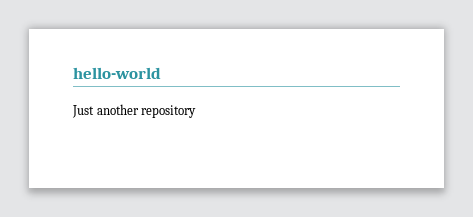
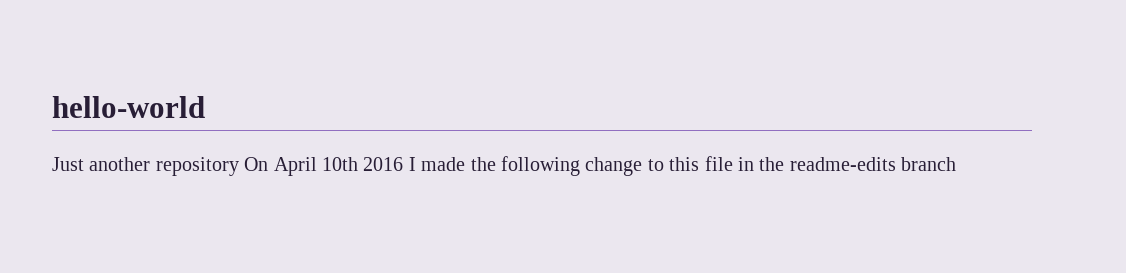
- Just another repository
+ Just another repository On April 10th 2016 I made the following change to this file in the readme-edits branch

